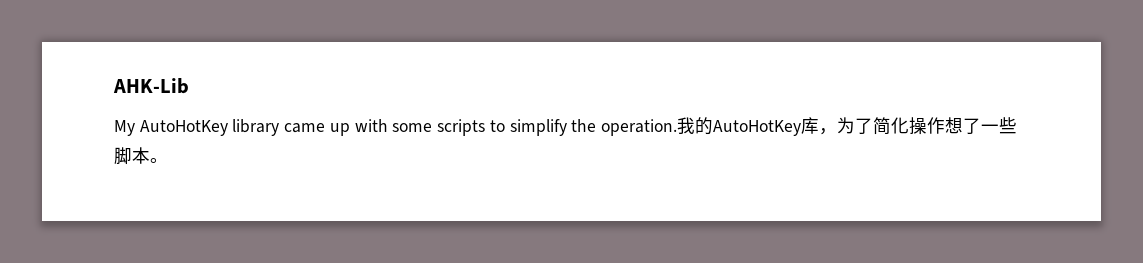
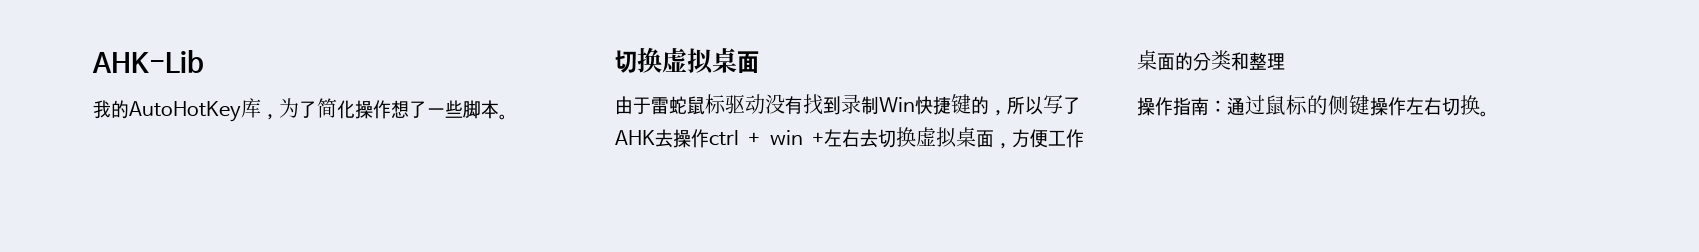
- My AutoHotKey library came up with some scripts to simplify the operation.我的AutoHotKey库，为了简化操作想了一些脚本。
+ 我的AutoHotKey库，为了简化操作想了一些脚本。
+ 切换虚拟桌面
+ 由于雷蛇鼠标驱动没有找到录制Win快捷键的，所以写了AHK去操作ctrl + win +左右去切换虚拟桌面，方便工作桌面的分类和整理
+ 操作指南：通过鼠标的侧键操作左右切换。

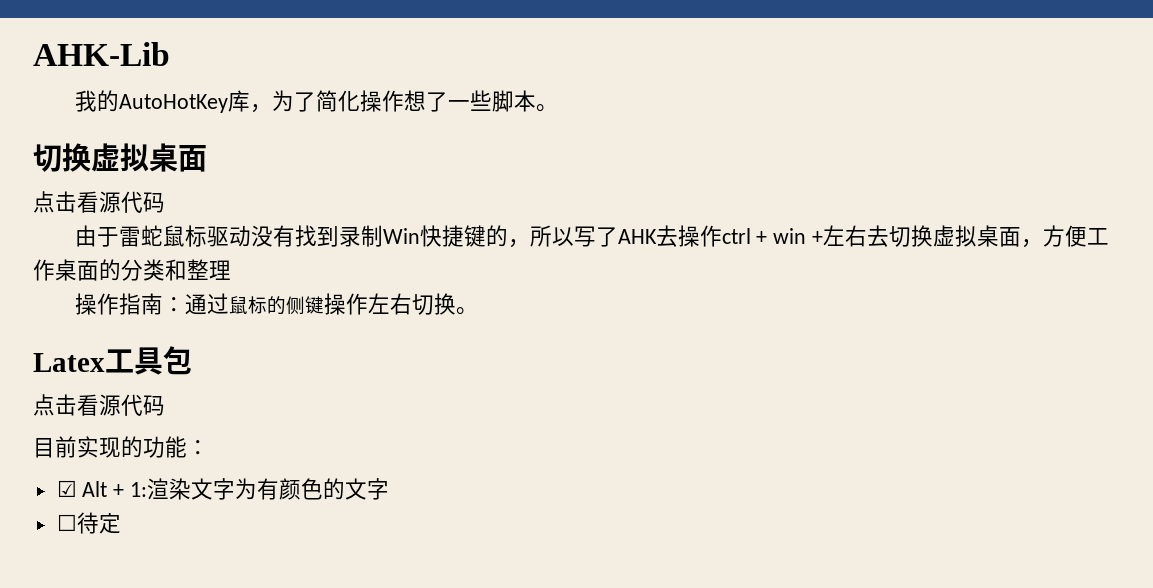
  我的AutoHotKey库，为了简化操作想了一些脚本。
  切换虚拟桌面
+ 点击看源代码
+ Latex工具包
+ 点击看源代码
+ 目前实现的功能：
+ ☑ Alt + 1:渲染文字为有颜色的文字
+ ☐待定

